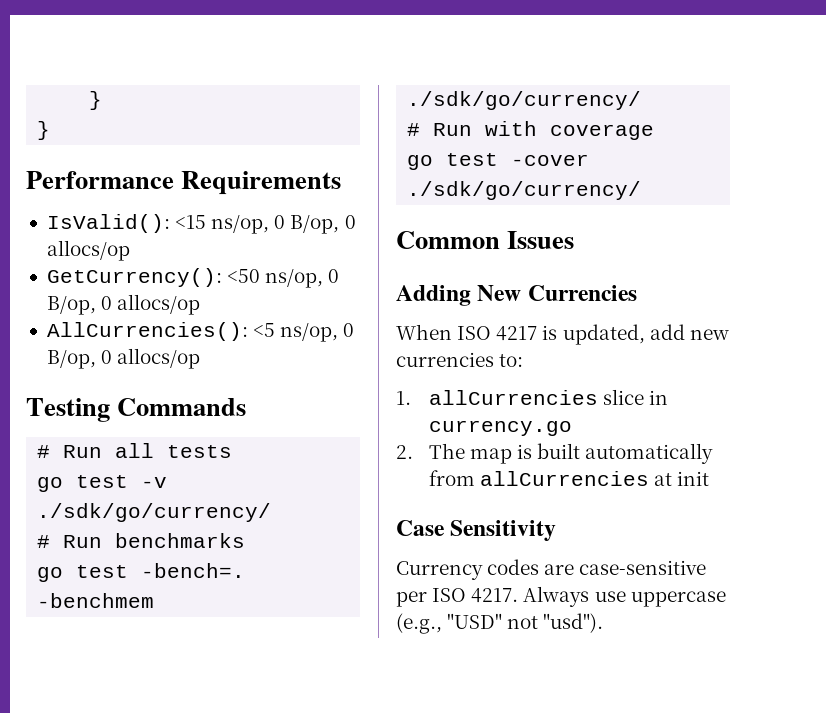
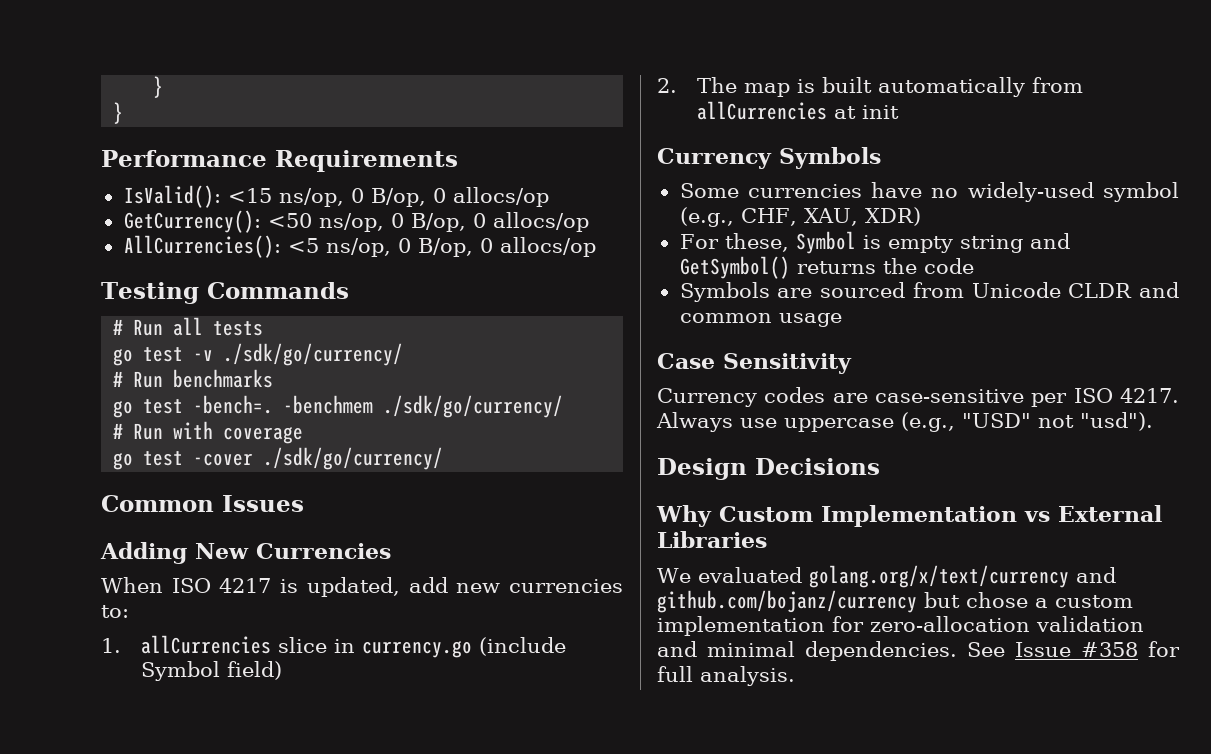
- 1. allCurrencies slice in currency.go
+ 1. allCurrencies slice in currency.go (include Symbol field)
+ Currency Symbols
+ Some currencies have no widely-used symbol (e.g., CHF, XAU, XDR)
+ For these, Symbol is empty string and GetSymbol() returns the code
+ Symbols are sourced from Unicode CLDR and common usage
+ Design Decisions
+ Why Custom Implementation vs External Libraries
+ We evaluated golang.org/x/text/currency and github.com/bojanz/currency but chose a custom implementation for zero-allocation validation and minimal dependencies. See Issue #358 for full analysis.

